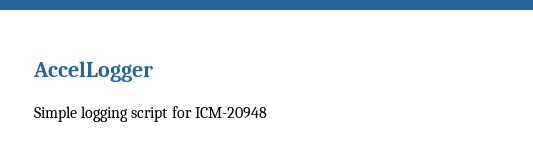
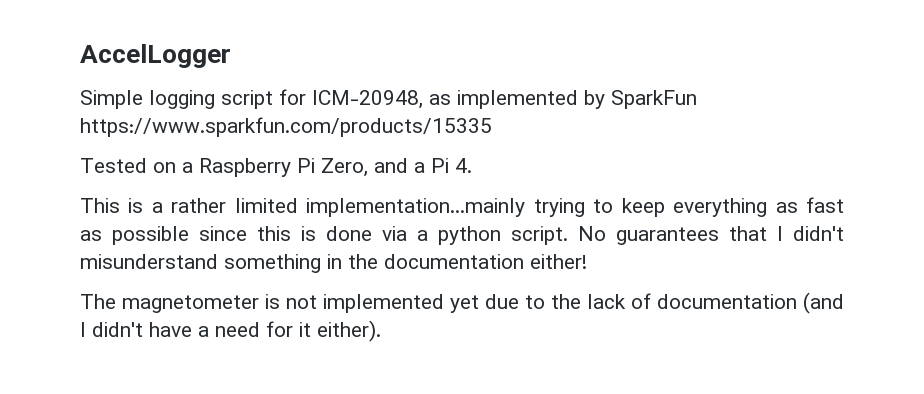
- Simple logging script for ICM-20948
+ Simple logging script for ICM-20948, as implemented by SparkFun https://www.sparkfun.com/products/15335
+ Tested on a Raspberry Pi Zero, and a Pi 4.
+ This is a rather limited implementation...mainly trying to keep everything as fast as possible since this is done via a python script. No guarantees that I didn't misunderstand something in the documentation either!
+ The magnetometer is not implemented yet due to the lack of documentation (and I didn't have a need for it either).

